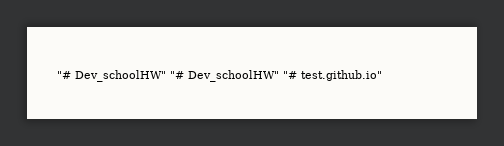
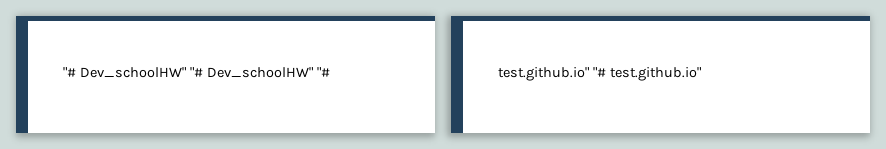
- "# Dev_schoolHW" "# Dev_schoolHW" "# test.github.io"
+ "# Dev_schoolHW" "# Dev_schoolHW" "# test.github.io" "# test.github.io"

